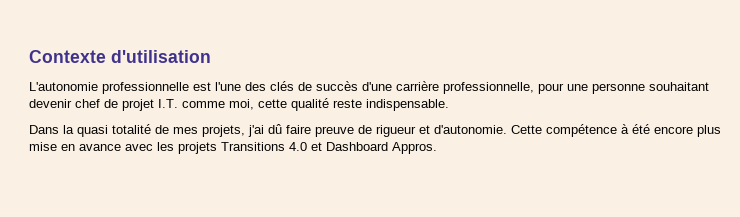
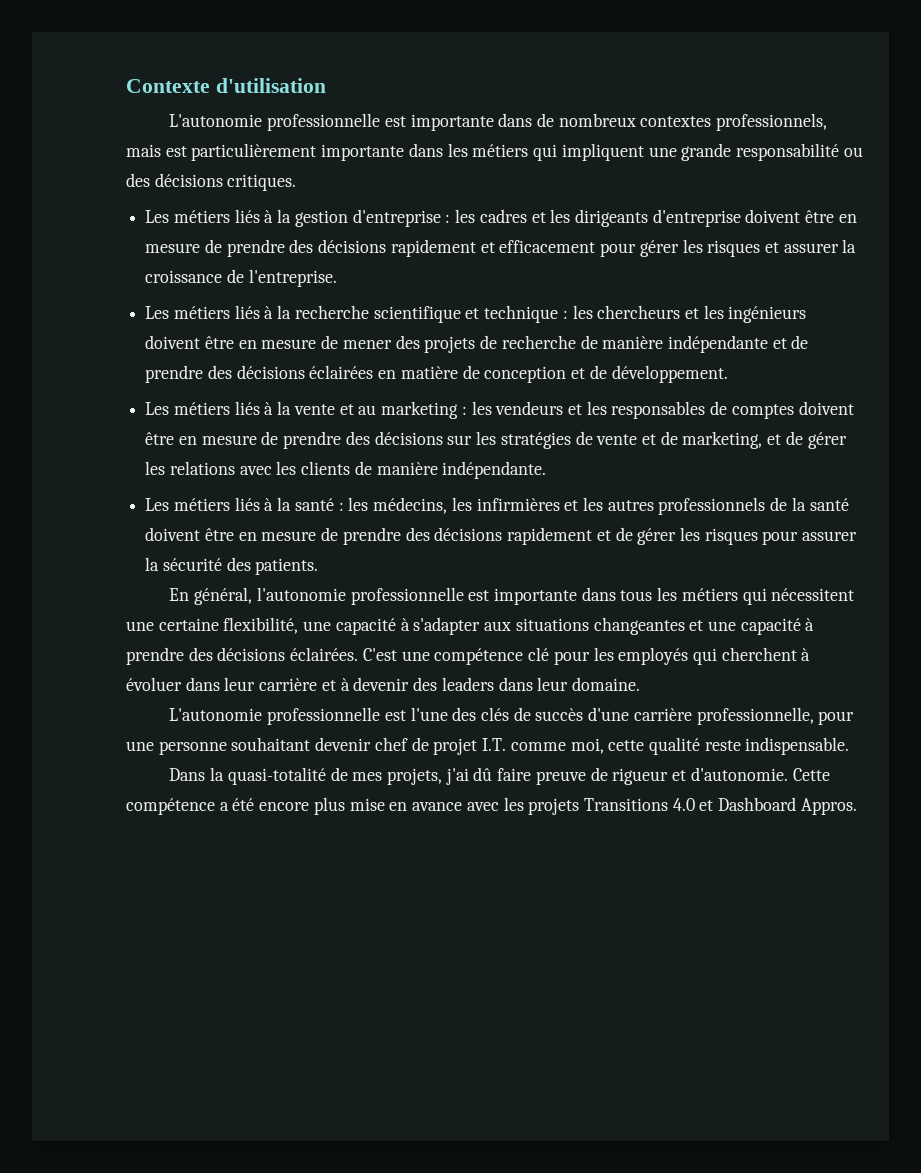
+ L'autonomie professionnelle est importante dans de nombreux contextes professionnels, mais est particulièrement importante dans les métiers qui impliquent une grande responsabilité ou des décisions critiques.
+ Les métiers liés à la gestion d'entreprise : les cadres et les dirigeants d'entreprise doivent être en mesure de prendre des décisions rapidement et efficacement pour gérer les risques et assurer la croissance de l'entreprise.
+ Les métiers liés à la recherche scientifique et technique : les chercheurs et les ingénieurs doivent être en mesure de mener des projets de recherche de manière indépendante et de prendre des décisions éclairées en matière de conception et de développement.
+ Les métiers liés à la vente et au marketing : les vendeurs et les responsables de comptes doivent être en mesure de prendre des décisions sur les stratégies de vente et de marketing, et de gérer les relations avec les clients de manière indépendante.
+ Les métiers liés à la santé : les médecins, les infirmières et les autres professionnels de la santé doivent être en mesure de prendre des décisions rapidement et de gérer les risques pour assurer la sécurité des patients.
+ En général, l'autonomie professionnelle est importante dans tous les métiers qui nécessitent une certaine flexibilité, une capacité à s'adapter aux situations changeantes et une capacité à prendre des décisions éclairées. C'est une compétence clé pour les employés qui cherchent à évoluer dans leur carrière et à devenir des leaders dans leur domaine.
- Dans la quasi totalité de mes projets, j'ai dû faire preuve de rigueur et d'autonomie.
+ Dans la quasi-totalité de mes projets, j'ai dû faire preuve de rigueur et d'autonomie.
- Cette compétence à été encore plus mise en avance avec les projets Transitions 4.0 et Dashboard Appros.
+ Cette compétence a été encore plus mise en avance avec les projets Transitions 4.0 et Dashboard Appros.

